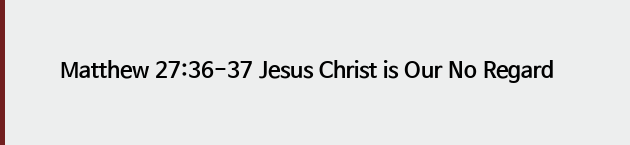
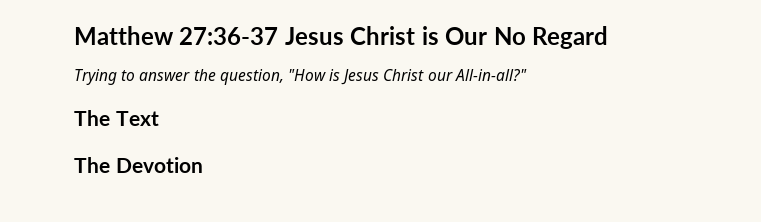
+ Trying to answer the question, "How is Jesus Christ our All-in-all?"
+ The Text
+ The Devotion

